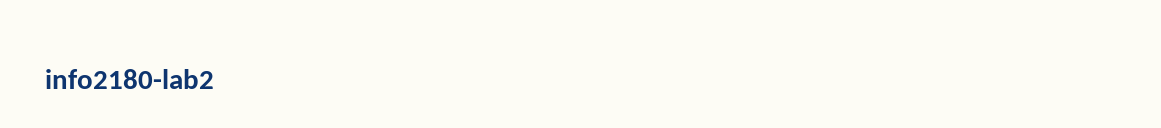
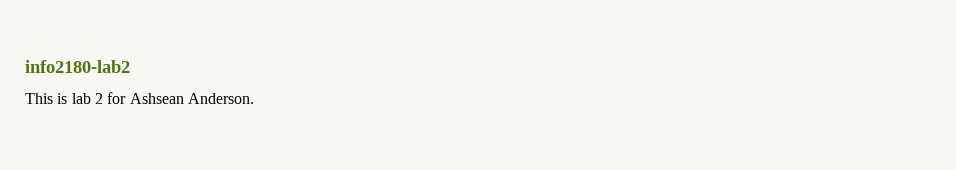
+ This is lab 2 for Ashsean Anderson.

